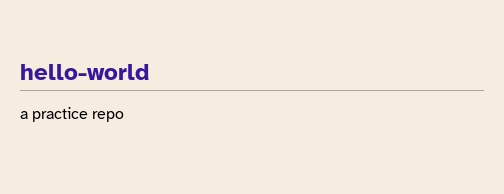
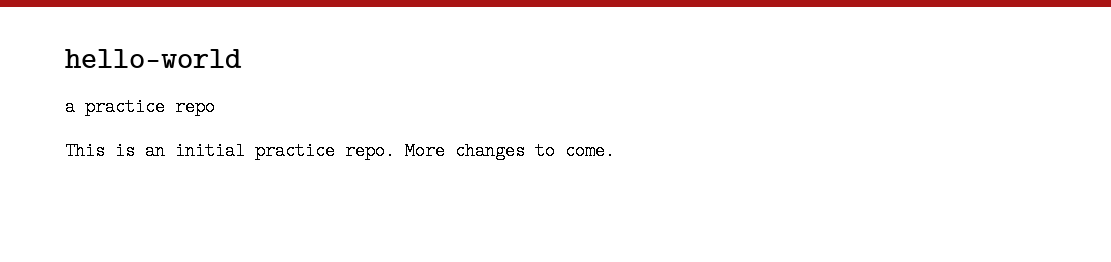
+ This is an initial practice repo. More changes to come.

